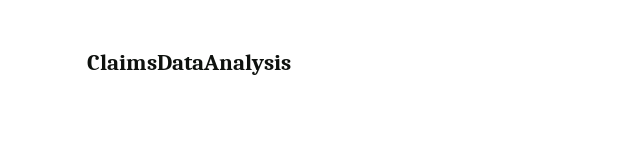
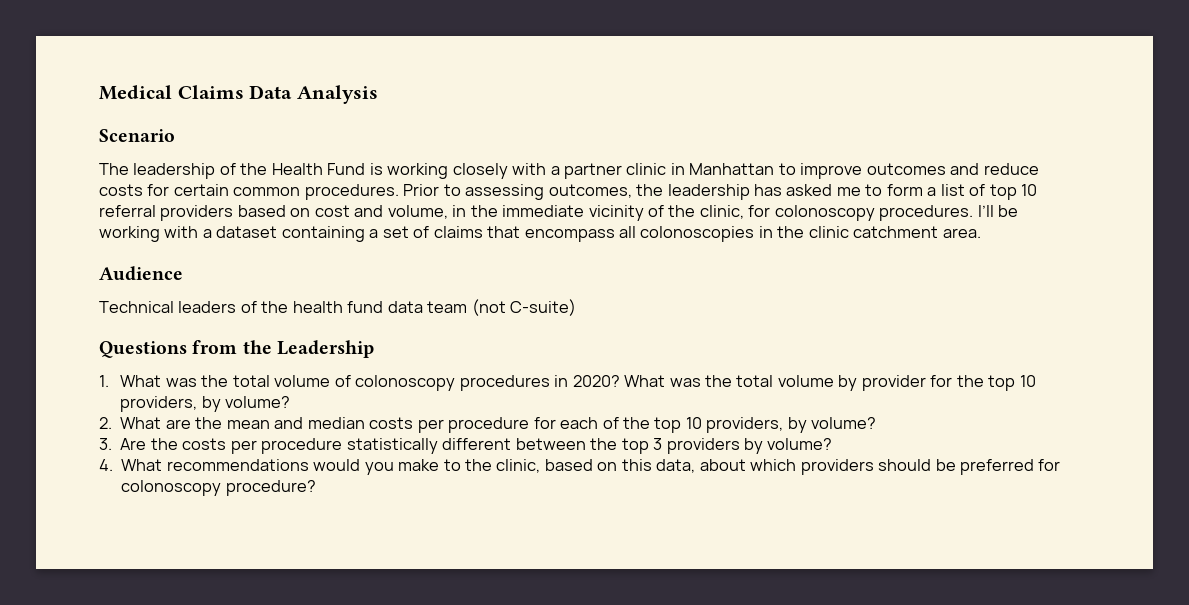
- ClaimsDataAnalysis
+ Medical Claims Data Analysis
+ Scenario
+ The leadership of the Health Fund is working closely with a partner clinic in Manhattan to improve outcomes and reduce costs for certain common procedures. Prior to assessing outcomes, the leadership has asked me to form a list of top 10 referral providers based on cost and volume, in the immediate vicinity of the clinic, for colonoscopy procedures. I’ll be working with a dataset containing a set of claims that encompass all colonoscopies in the clinic catchment area.
+ Audience
+ Technical leaders of the health fund data team (not C-suite)
+ Questions from the Leadership
+ 1. What was the total volume of colonoscopy procedures in 2020? What was the total volume by provider for the top 10 providers, by volume?
+ 2. What are the mean and median costs per procedure for each of the top 10 providers, by volume?
+ 3. Are the costs per procedure statistically different between the top 3 providers by volume?
+ 4. What recommendations would you make to the clinic, based on this data, about which providers should be preferred for colonoscopy procedure?

